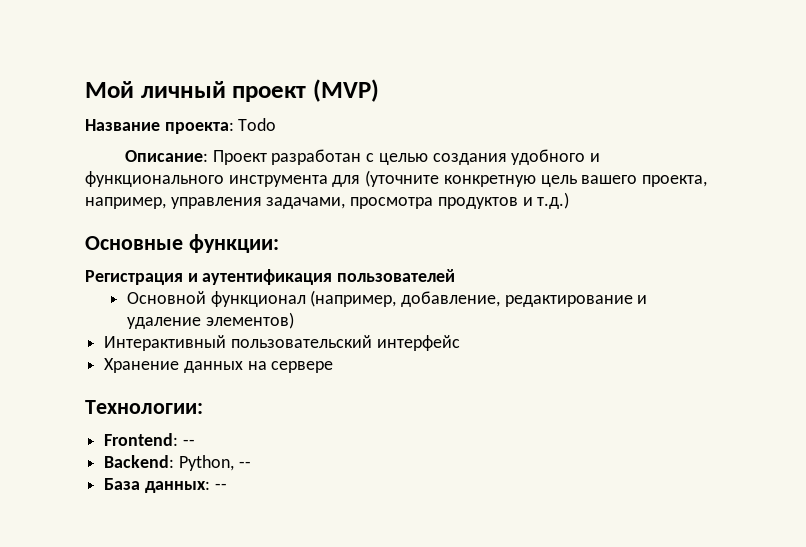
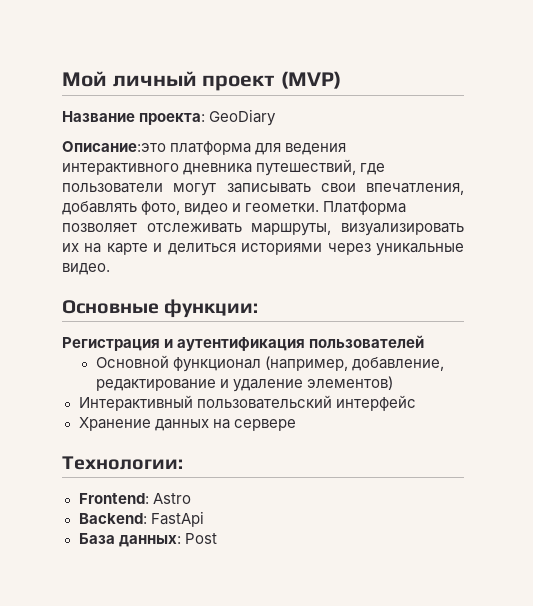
- Название проекта: Todo
- Описание: Проект разработан с целью создания удобного и функционального инструмента для (уточните конкретную цель вашего проекта, например, управления задачами, просмотра продуктов и т.д.)
+ Название проекта: GeoDiary
+ Описание:это платформа для ведения интерактивного дневника путешествий, где пользователи могут записывать свои впечатления, добавлять фото, видео и геометки. Платформа позволяет отслеживать маршруты, визуализировать их на карте и делиться историями через уникальные видео.
- Frontend: --
+ Frontend: Astro
- Backend: Python, --
+ Backend: FastApi
- База данных: --
+ База данных: Post

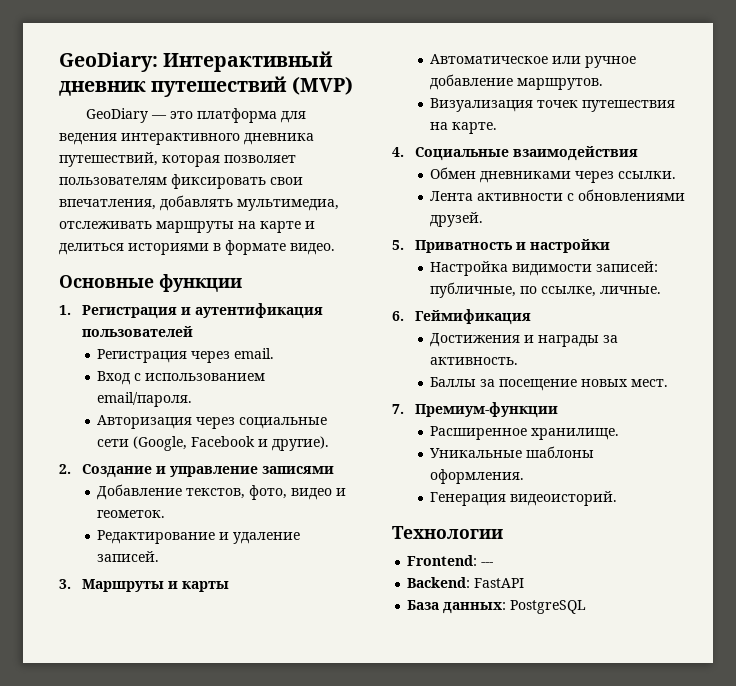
- Мой личный проект (MVP)
+ GeoDiary: Интерактивный дневник путешествий (MVP)
- Название проекта: GeoDiary
- Описание:это платформа для ведения интерактивного дневника путешествий, где пользователи могут записывать свои впечатления, добавлять фото, видео и геометки. Платформа позволяет отслеживать маршруты, визуализировать их на карте и делиться историями через уникальные видео.
+ GeoDiary — это платформа для ведения интерактивного дневника путешествий, которая позволяет пользователям фиксировать свои впечатления, добавлять мультимедиа, отслеживать маршруты на карте и делиться историями в формате видео.
- Основные функции:
- Регистрация и аутентификация пользователей
+ Основные функции
+ 1. Регистрация и аутентификация пользователей
- Основной функционал (например, добавление, редактирование и удаление элементов)
- Интерактивный пользовательский интерфейс
- Хранение данных на сервере
- Технологии:
+ Регистрация через email.
+ Вход с использованием email/пароля.
+ Авторизация через социальные сети (Google, Facebook и другие).
+ 2. Создание и управление записями
+ Добавление текстов, фото, видео и геометок.
+ Редактирование и удаление записей.
+ 3. Маршруты и карты
+ Автоматическое или ручное добавление маршрутов.
+ Визуализация точек путешествия на карте.
+ 4. Социальные взаимодействия
+ Обмен дневниками через ссылки.
+ Лента активности с обновлениями друзей.
+ 5. Приватность и настройки
+ Настройка видимости записей: публичные, по ссылке, личные.
+ 6. Геймификация
+ Достижения и награды за активность.
+ Баллы за посещение новых мест.
+ 7. Премиум-функции
+ Расширенное хранилище.
+ Уникальные шаблоны оформления.
+ Генерация видеоисторий.
+ Технологии
- Frontend: Astro
+ Frontend: ---
- Backend: FastApi
+ Backend: FastAPI
- База данных: Post
+ База данных: PostgreSQL

